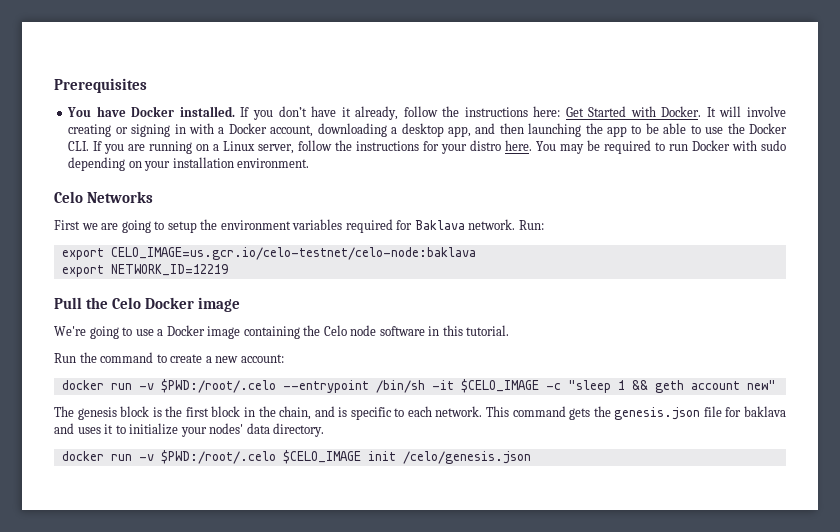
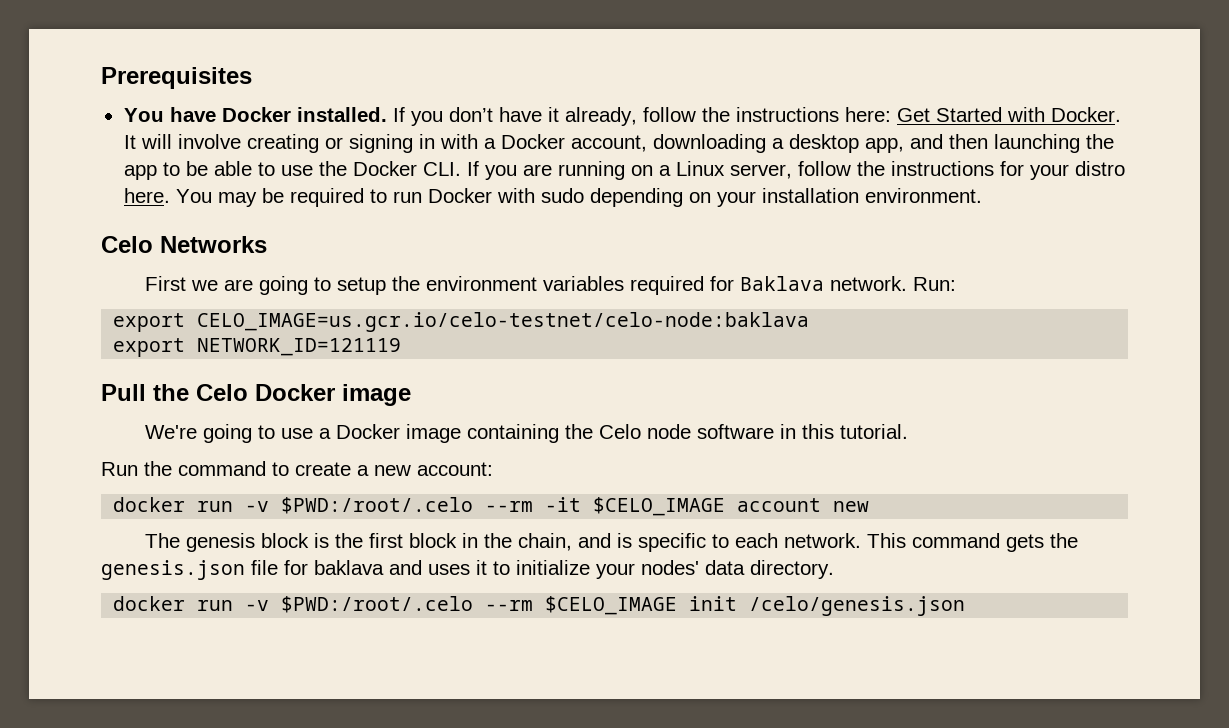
- export NETWORK_ID=12219
+ export NETWORK_ID=121119
- docker run -v $PWD:/root/.celo --entrypoint /bin/sh -it $CELO_IMAGE -c "sleep 1 && geth account new"
+ docker run -v $PWD:/root/.celo --rm -it $CELO_IMAGE account new
- docker run -v $PWD:/root/.celo $CELO_IMAGE init /celo/genesis.json
+ docker run -v $PWD:/root/.celo --rm $CELO_IMAGE init /celo/genesis.json

